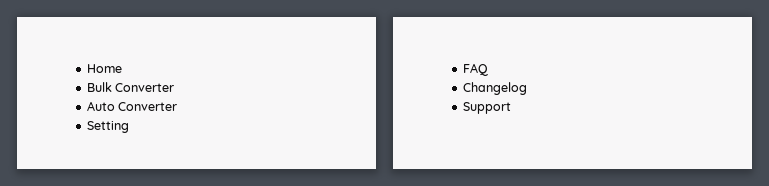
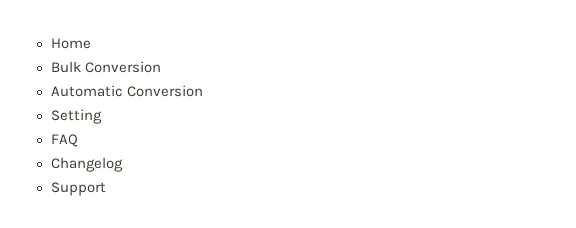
- Bulk Converter
- Auto Converter
+ Bulk Conversion
+ Automatic Conversion

